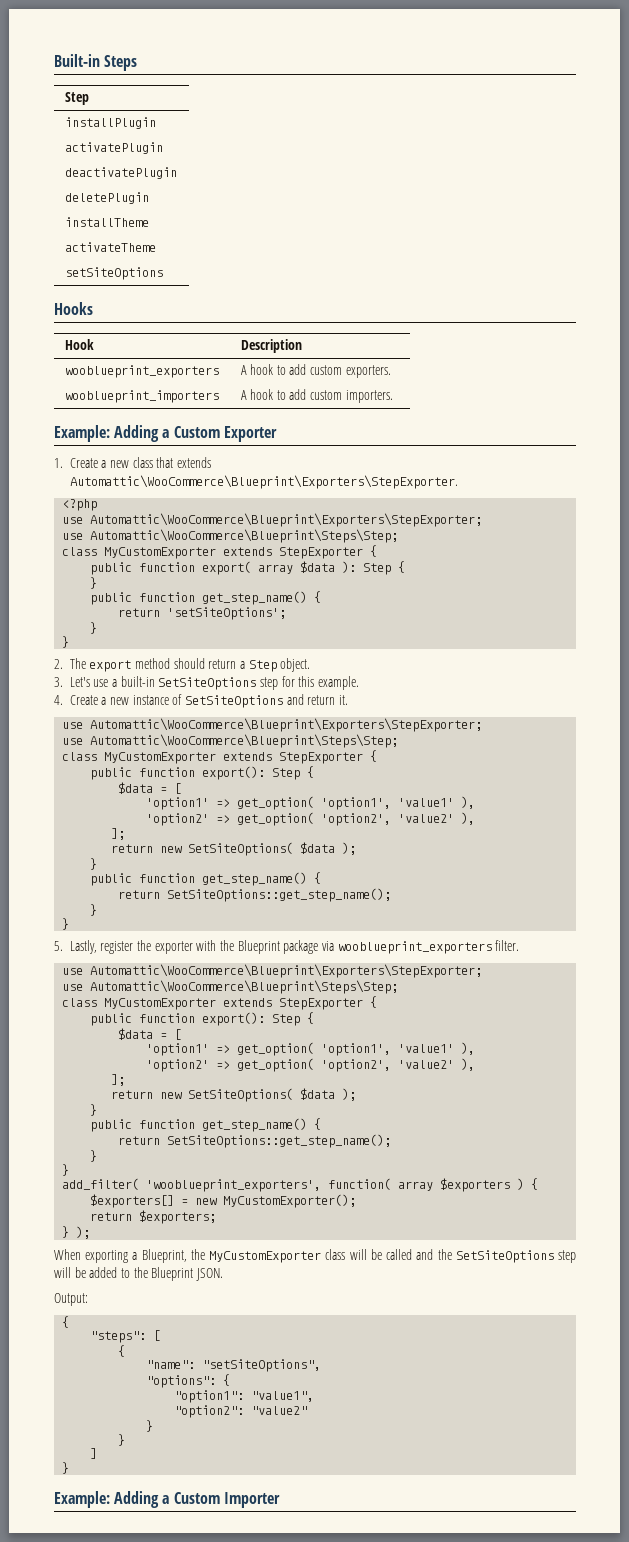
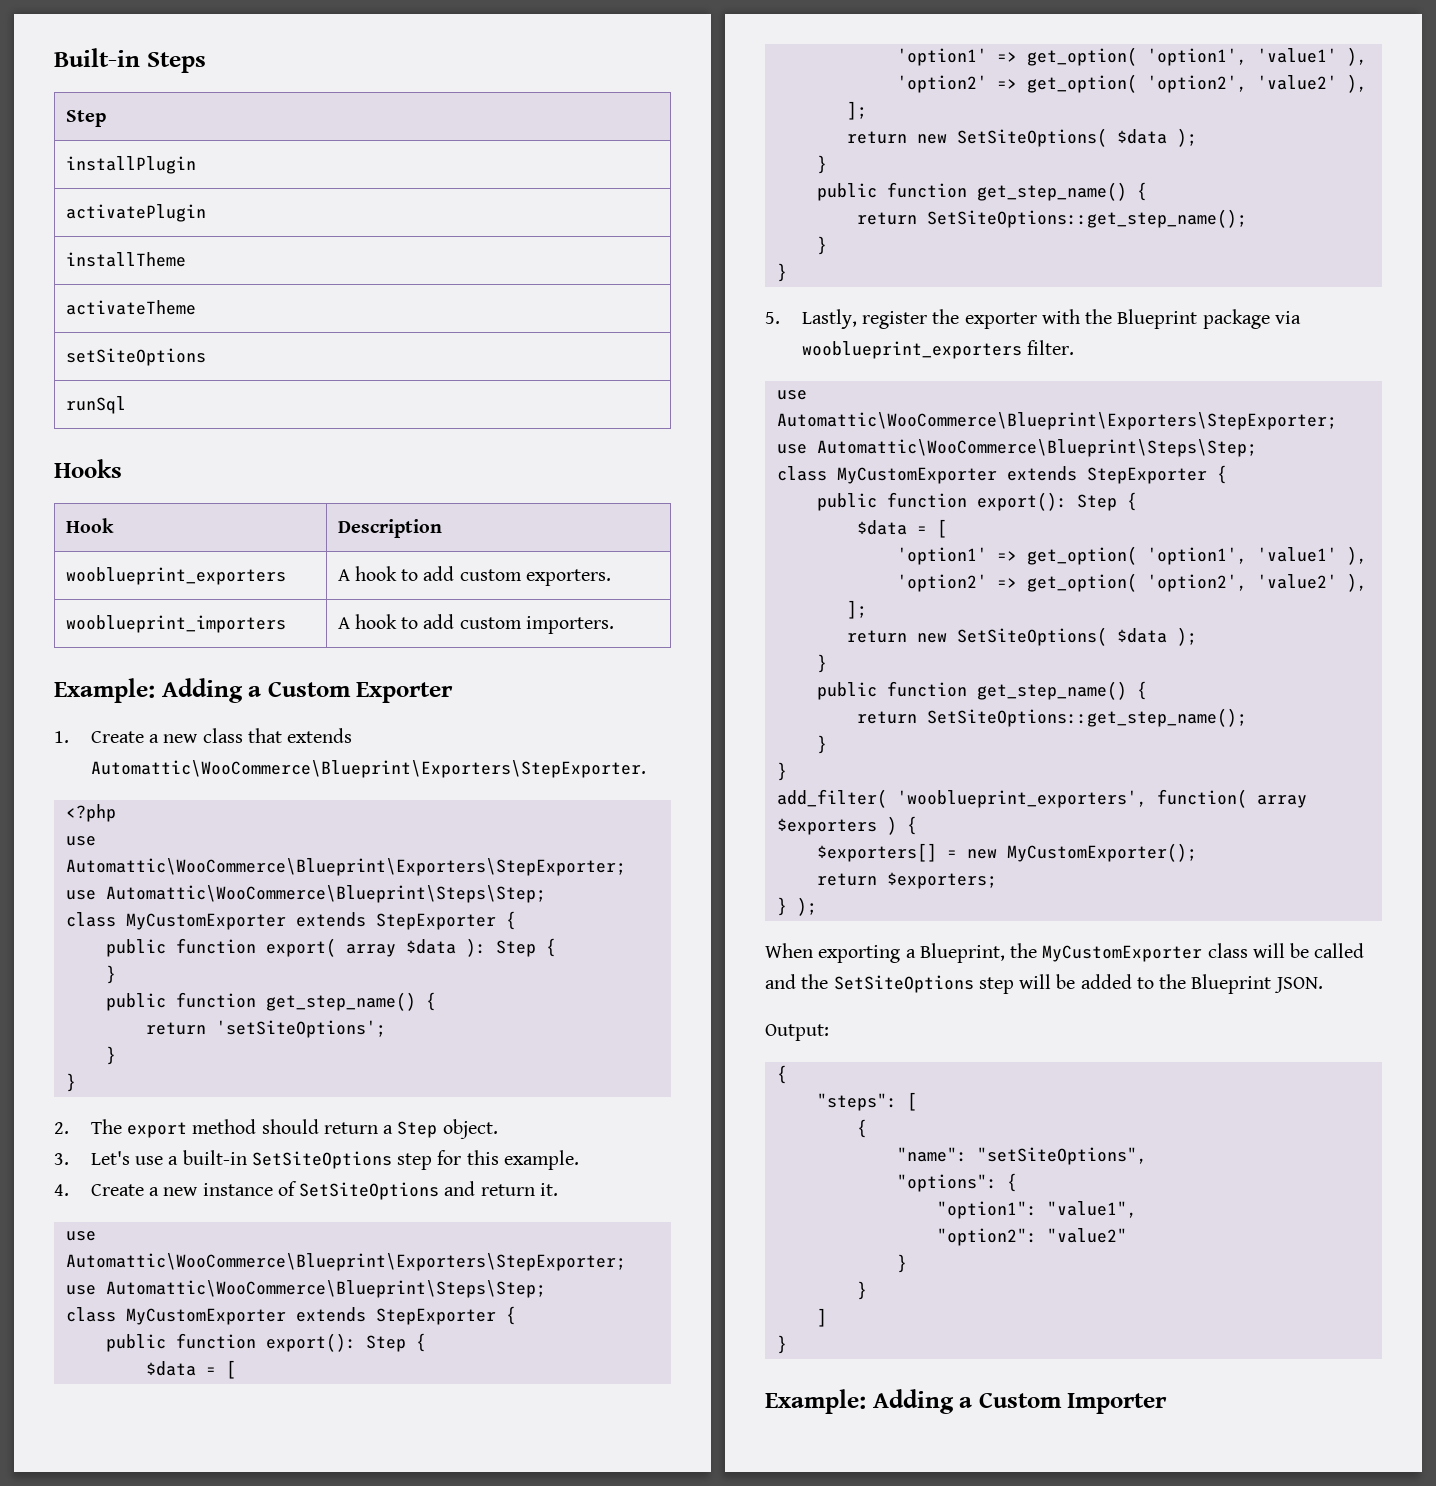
- deactivatePlugin
- deletePlugin
+ runSql

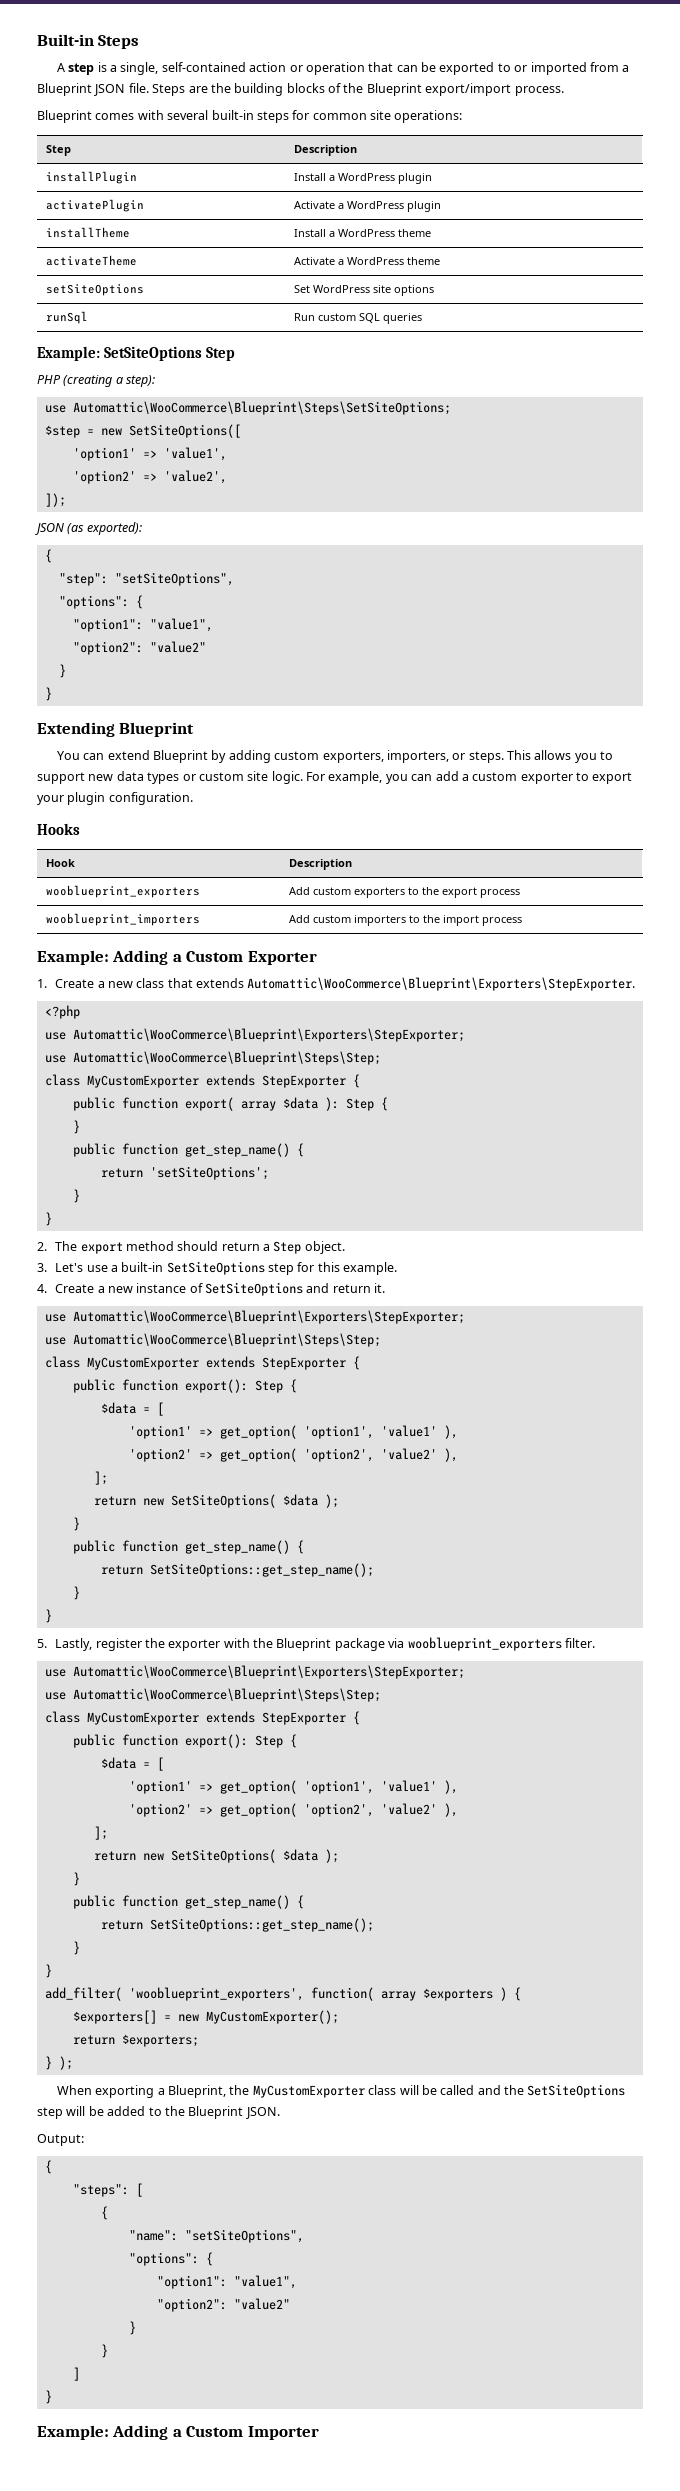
  Built-in Steps
- Step
+ A step is a single, self-contained action or operation that can be exported to or imported from a Blueprint JSON file. Steps are the building blocks of the Blueprint export/import process.
+ Blueprint comes with several built-in steps for common site operations:
+ Step | Description
- installPlugin
- activatePlugin
- installTheme
- activateTheme
- setSiteOptions
- runSql
+ installPlugin | Install a WordPress plugin
+ activatePlugin | Activate a WordPress plugin
+ installTheme | Install a WordPress theme
+ activateTheme | Activate a WordPress theme
+ setSiteOptions | Set WordPress site options
+ runSql | Run custom SQL queries
+ Example: SetSiteOptions Step
+ PHP (creating a step):
+ use Automattic\WooCommerce\Blueprint\Steps\SetSiteOptions;
+ $step = new SetSiteOptions([
+ 'option1' => 'value1',
+ 'option2' => 'value2',
+ ]);
+ JSON (as exported):
+ {
+ "step": "setSiteOptions",
+ "options": {
+ "option1": "value1",
+ "option2": "value2"
+ }
+ }
+ Extending Blueprint
+ You can extend Blueprint by adding custom exporters, importers, or steps. This allows you to support new data types or custom site logic. For example, you can add a custom exporter to export your plugin configuration.
  Hooks
  Hook | Description
- wooblueprint_exporters | A hook to add custom exporters.
- wooblueprint_importers | A hook to add custom importers.
+ wooblueprint_exporters | Add custom exporters to the export process
+ wooblueprint_importers | Add custom importers to the import process

